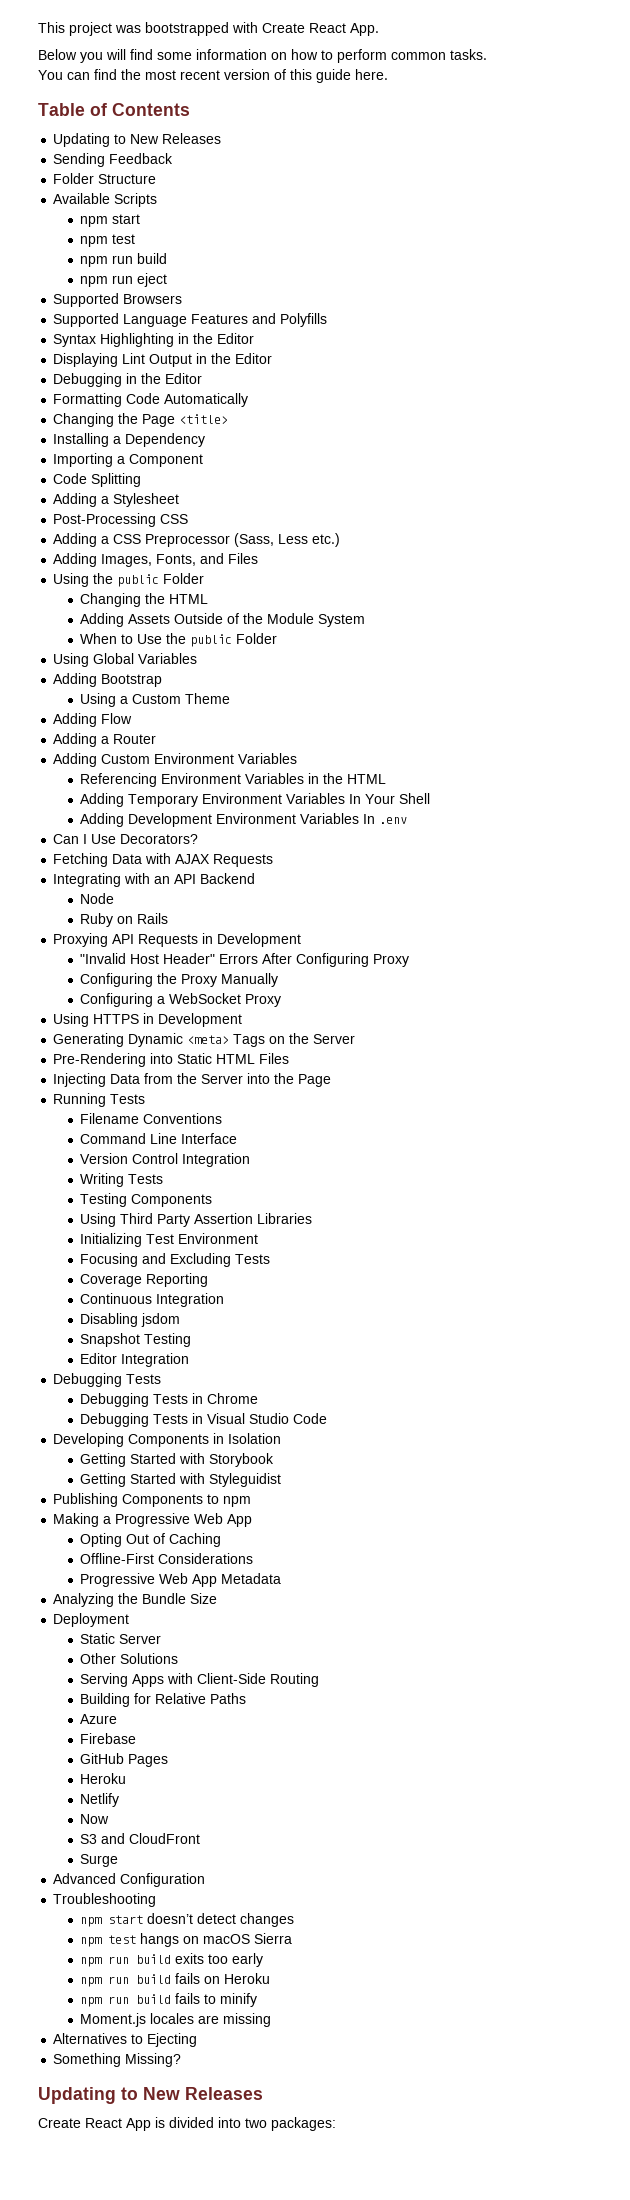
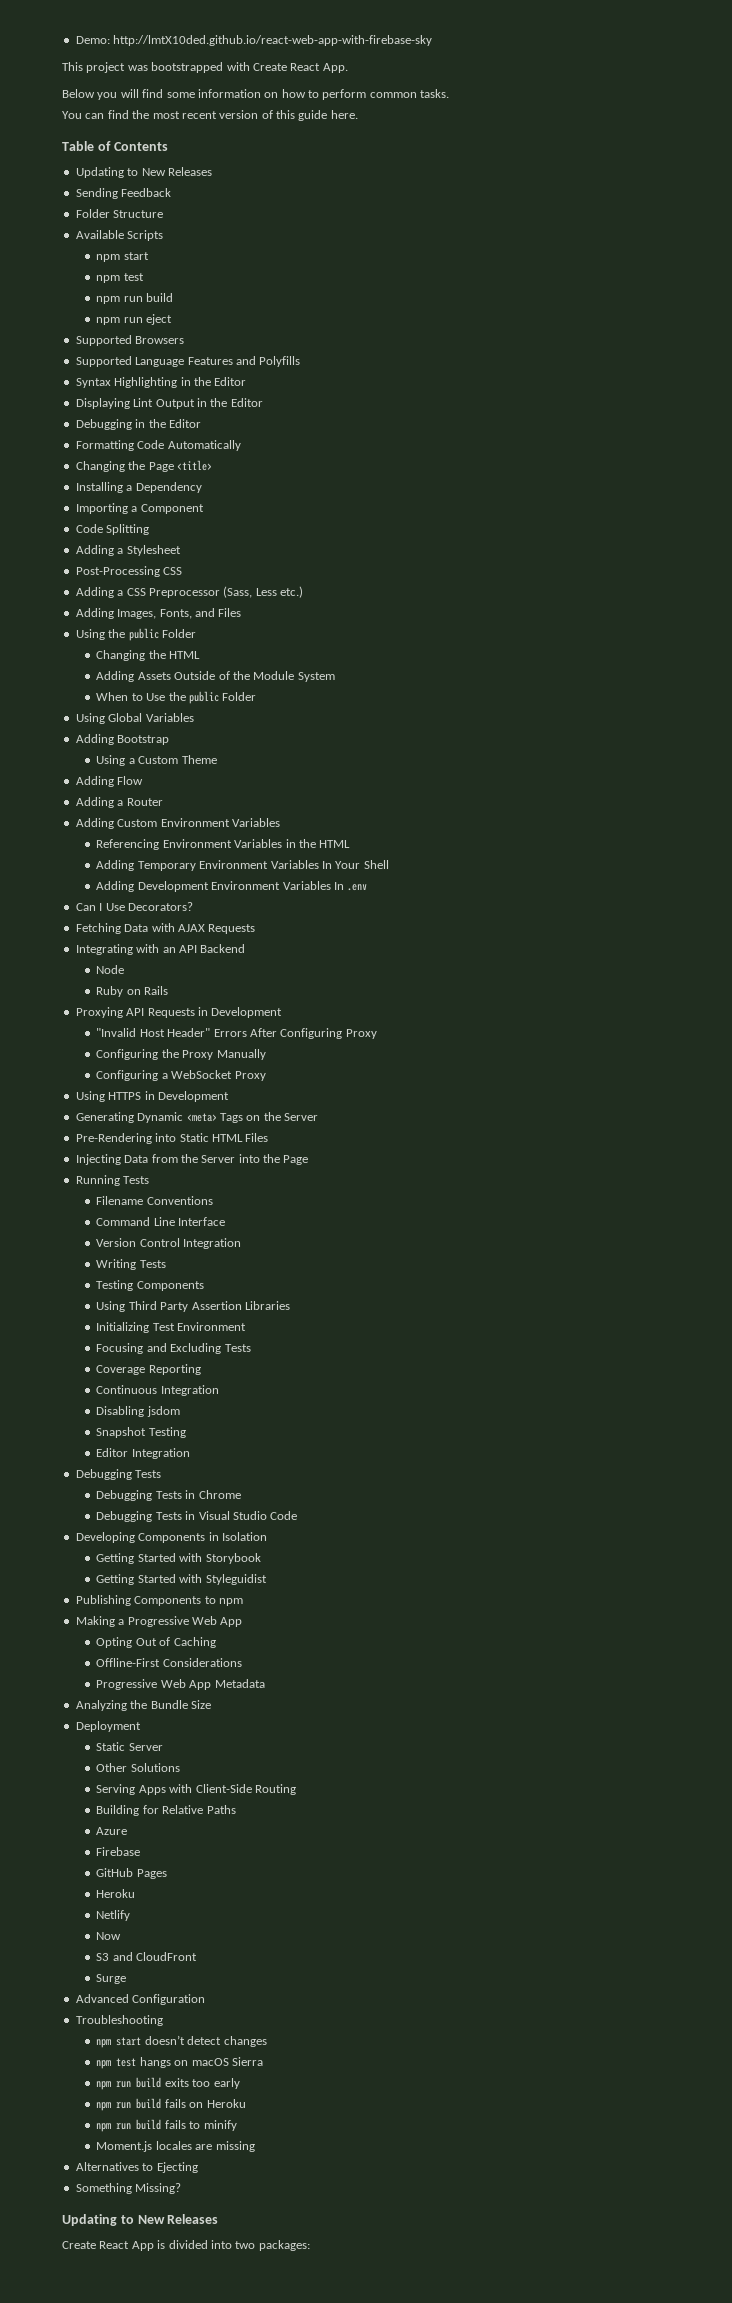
+ Demo: http://lmtX10ded.github.io/react-web-app-with-firebase-sky

